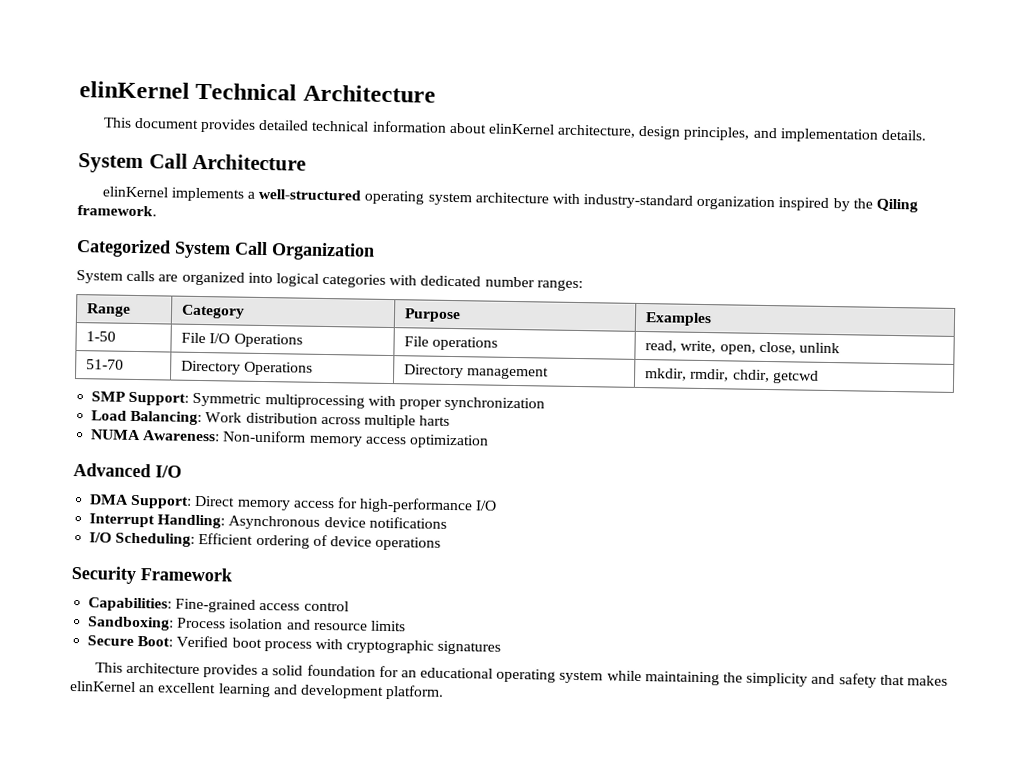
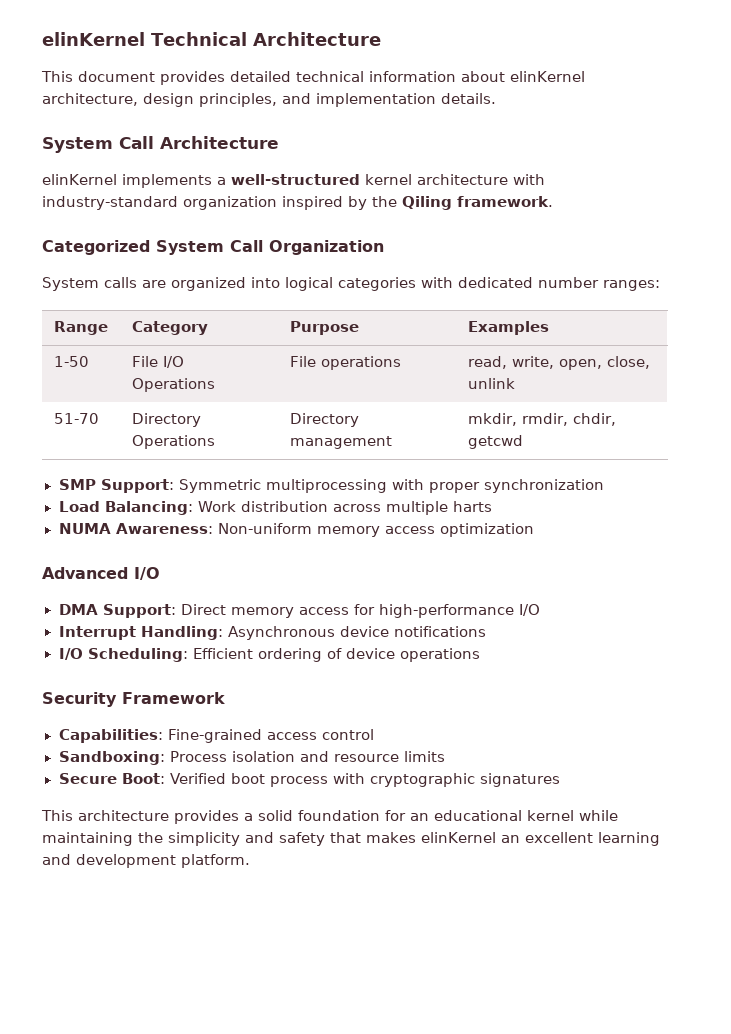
- elinKernel implements a well-structured operating system architecture with industry-standard organization inspired by the Qiling framework.
+ elinKernel implements a well-structured kernel architecture with industry-standard organization inspired by the Qiling framework.
- This architecture provides a solid foundation for an educational operating system while maintaining the simplicity and safety that makes elinKernel an excellent learning and development platform.
+ This architecture provides a solid foundation for an educational kernel while maintaining the simplicity and safety that makes elinKernel an excellent learning and development platform.

